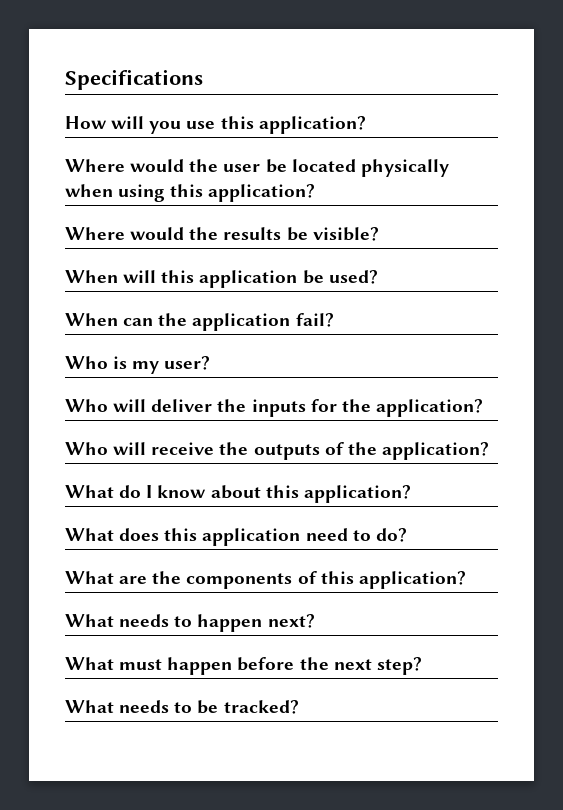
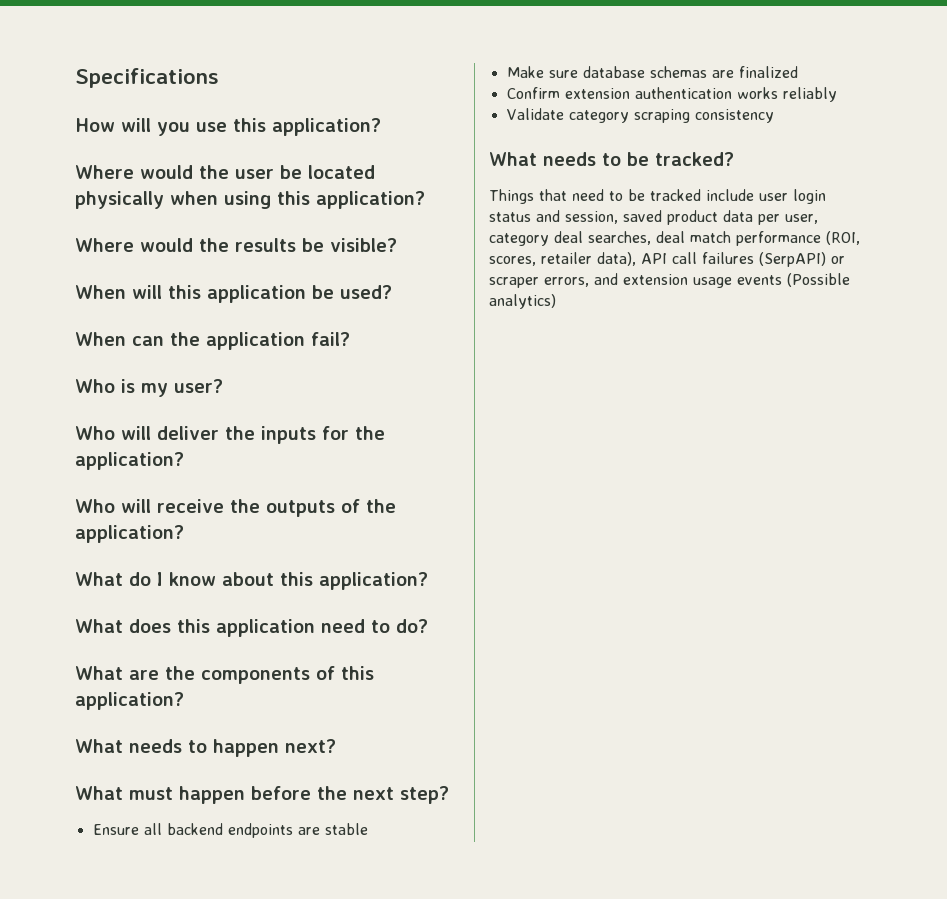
+ Ensure all backend endpoints are stable
+ Make sure database schemas are finalized
+ Confirm extension authentication works reliably
+ Validate category scraping consistency
+ Things that need to be tracked include user login status and session, saved product data per user, category deal searches, deal match performance (ROI, scores, retailer data), API call failures (SerpAPI) or scraper errors, and extension usage events (Possible analytics)

